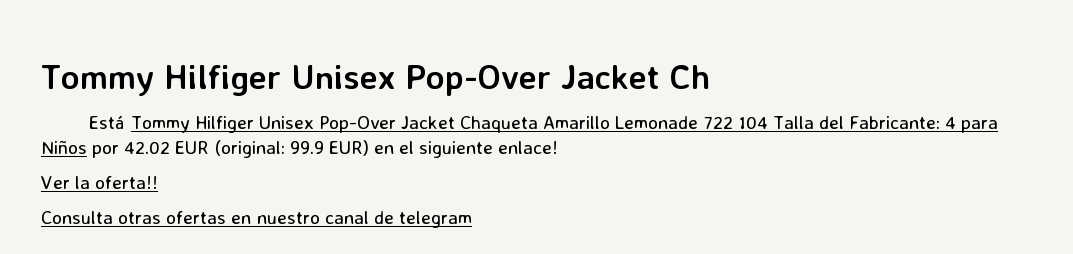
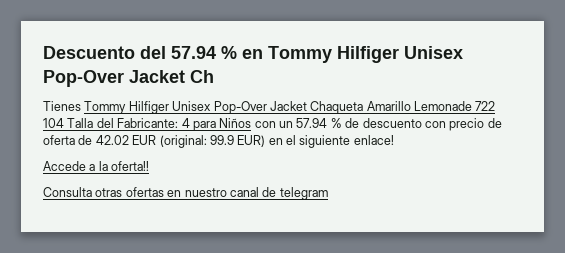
- Tommy Hilfiger Unisex Pop-Over Jacket Ch
+ Descuento del 57.94 % en Tommy Hilfiger Unisex Pop-Over Jacket Ch
- Está Tommy Hilfiger Unisex Pop-Over Jacket Chaqueta Amarillo Lemonade 722 104 Talla del Fabricante: 4 para Niños por 42.02 EUR (original: 99.9 EUR) en el siguiente enlace!
+ Tienes Tommy Hilfiger Unisex Pop-Over Jacket Chaqueta Amarillo Lemonade 722 104 Talla del Fabricante: 4 para Niños con un 57.94 % de descuento con precio de oferta de 42.02 EUR (original: 99.9 EUR) en el siguiente enlace!
- Ver la oferta!!
+ Accede a la oferta!!

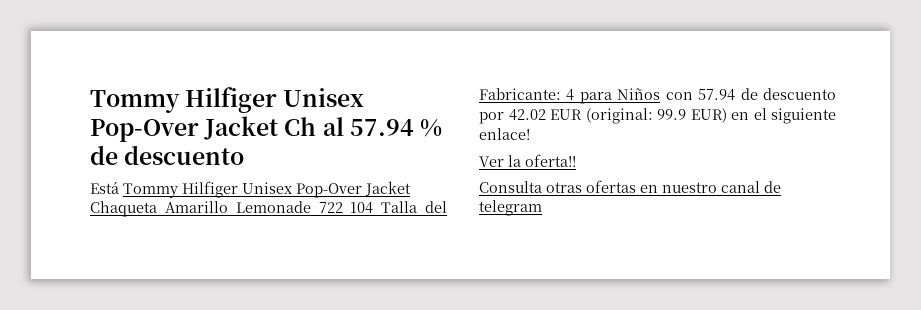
- Descuento del 57.94 % en Tommy Hilfiger Unisex Pop-Over Jacket Ch
- Tienes Tommy Hilfiger Unisex Pop-Over Jacket Chaqueta Amarillo Lemonade 722 104 Talla del Fabricante: 4 para Niños con un 57.94 % de descuento con precio de oferta de 42.02 EUR (original: 99.9 EUR) en el siguiente enlace!
+ Tommy Hilfiger Unisex Pop-Over Jacket Ch al 57.94 % de descuento
+ Está Tommy Hilfiger Unisex Pop-Over Jacket Chaqueta Amarillo Lemonade 722 104 Talla del Fabricante: 4 para Niños con 57.94 de descuento por 42.02 EUR (original: 99.9 EUR) en el siguiente enlace!
- Accede a la oferta!!
+ Ver la oferta!!

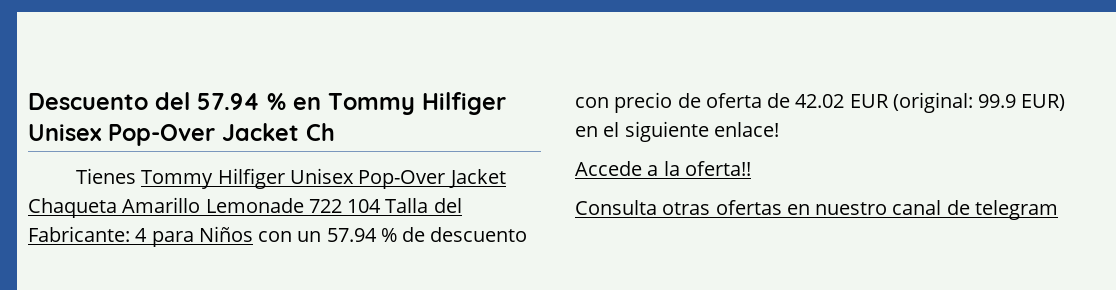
- Tommy Hilfiger Unisex Pop-Over Jacket Ch al 57.94 % de descuento
- Está Tommy Hilfiger Unisex Pop-Over Jacket Chaqueta Amarillo Lemonade 722 104 Talla del Fabricante: 4 para Niños con 57.94 de descuento por 42.02 EUR (original: 99.9 EUR) en el siguiente enlace!
+ Descuento del 57.94 % en Tommy Hilfiger Unisex Pop-Over Jacket Ch
+ Tienes Tommy Hilfiger Unisex Pop-Over Jacket Chaqueta Amarillo Lemonade 722 104 Talla del Fabricante: 4 para Niños con un 57.94 % de descuento con precio de oferta de 42.02 EUR (original: 99.9 EUR) en el siguiente enlace!
- Ver la oferta!!
+ Accede a la oferta!!

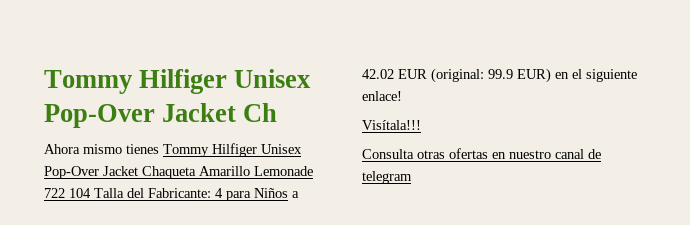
- Descuento del 57.94 % en Tommy Hilfiger Unisex Pop-Over Jacket Ch
+ Tommy Hilfiger Unisex Pop-Over Jacket Ch
- Tienes Tommy Hilfiger Unisex Pop-Over Jacket Chaqueta Amarillo Lemonade 722 104 Talla del Fabricante: 4 para Niños con un 57.94 % de descuento con precio de oferta de 42.02 EUR (original: 99.9 EUR) en el siguiente enlace!
+ Ahora mismo tienes Tommy Hilfiger Unisex Pop-Over Jacket Chaqueta Amarillo Lemonade 722 104 Talla del Fabricante: 4 para Niños a 42.02 EUR (original: 99.9 EUR) en el siguiente enlace!
- Accede a la oferta!!
+ Visítala!!!

